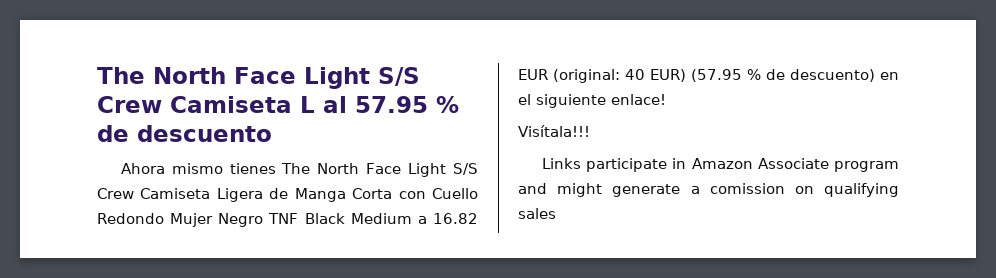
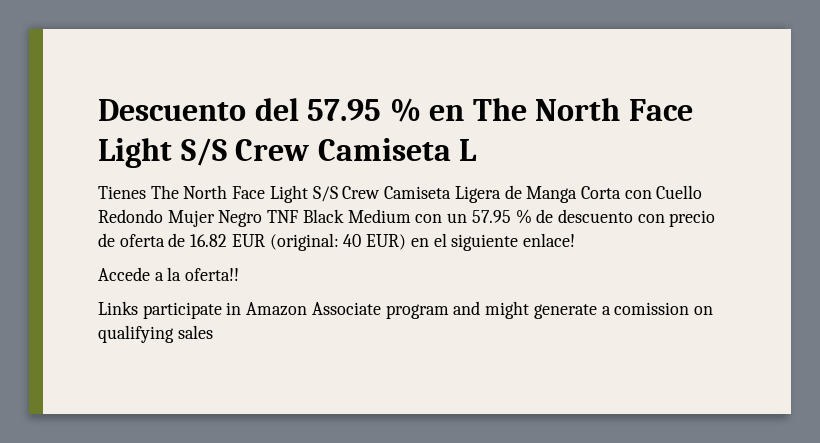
- The North Face Light S/S Crew Camiseta L al 57.95 % de descuento
- Ahora mismo tienes The North Face Light S/S Crew Camiseta Ligera de Manga Corta con Cuello Redondo Mujer Negro TNF Black Medium a 16.82 EUR (original: 40 EUR) (57.95 % de descuento) en el siguiente enlace!
+ Descuento del 57.95 % en The North Face Light S/S Crew Camiseta L
+ Tienes The North Face Light S/S Crew Camiseta Ligera de Manga Corta con Cuello Redondo Mujer Negro TNF Black Medium con un 57.95 % de descuento con precio de oferta de 16.82 EUR (original: 40 EUR) en el siguiente enlace!
- Visítala!!!
+ Accede a la oferta!!

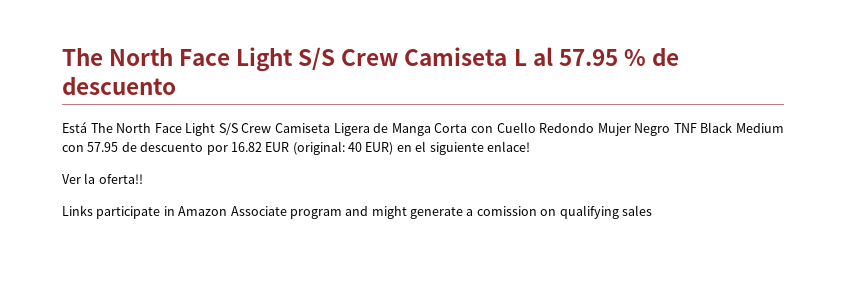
- Descuento del 57.95 % en The North Face Light S/S Crew Camiseta L
- Tienes The North Face Light S/S Crew Camiseta Ligera de Manga Corta con Cuello Redondo Mujer Negro TNF Black Medium con un 57.95 % de descuento con precio de oferta de 16.82 EUR (original: 40 EUR) en el siguiente enlace!
+ The North Face Light S/S Crew Camiseta L al 57.95 % de descuento
+ Está The North Face Light S/S Crew Camiseta Ligera de Manga Corta con Cuello Redondo Mujer Negro TNF Black Medium con 57.95 de descuento por 16.82 EUR (original: 40 EUR) en el siguiente enlace!
- Accede a la oferta!!
+ Ver la oferta!!

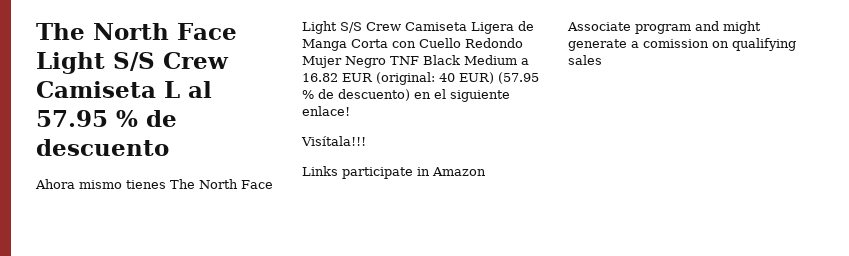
- Está The North Face Light S/S Crew Camiseta Ligera de Manga Corta con Cuello Redondo Mujer Negro TNF Black Medium con 57.95 de descuento por 16.82 EUR (original: 40 EUR) en el siguiente enlace!
+ Ahora mismo tienes The North Face Light S/S Crew Camiseta Ligera de Manga Corta con Cuello Redondo Mujer Negro TNF Black Medium a 16.82 EUR (original: 40 EUR) (57.95 % de descuento) en el siguiente enlace!
- Ver la oferta!!
+ Visítala!!!

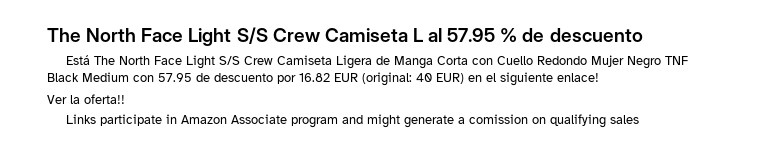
- Ahora mismo tienes The North Face Light S/S Crew Camiseta Ligera de Manga Corta con Cuello Redondo Mujer Negro TNF Black Medium a 16.82 EUR (original: 40 EUR) (57.95 % de descuento) en el siguiente enlace!
+ Está The North Face Light S/S Crew Camiseta Ligera de Manga Corta con Cuello Redondo Mujer Negro TNF Black Medium con 57.95 de descuento por 16.82 EUR (original: 40 EUR) en el siguiente enlace!
- Visítala!!!
+ Ver la oferta!!

